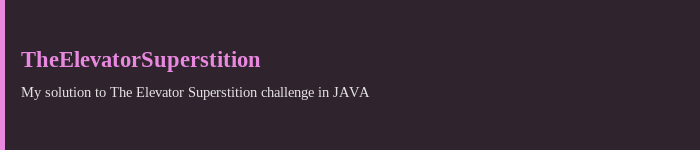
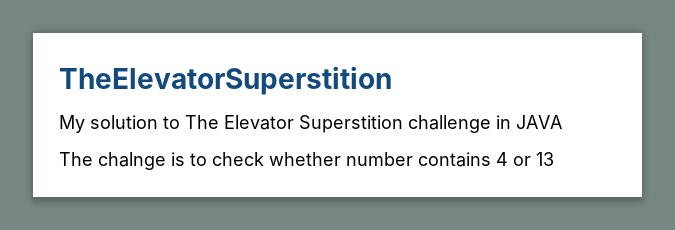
+ The chalnge is to check whether number contains 4 or 13

